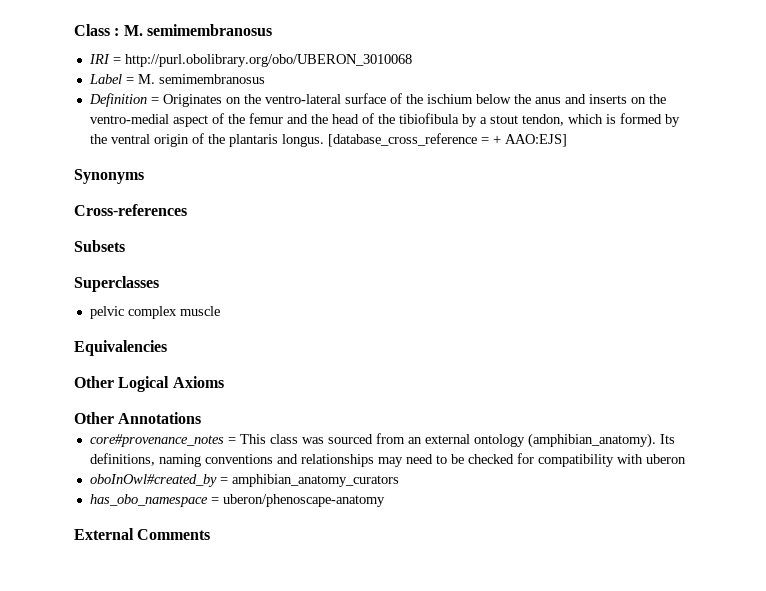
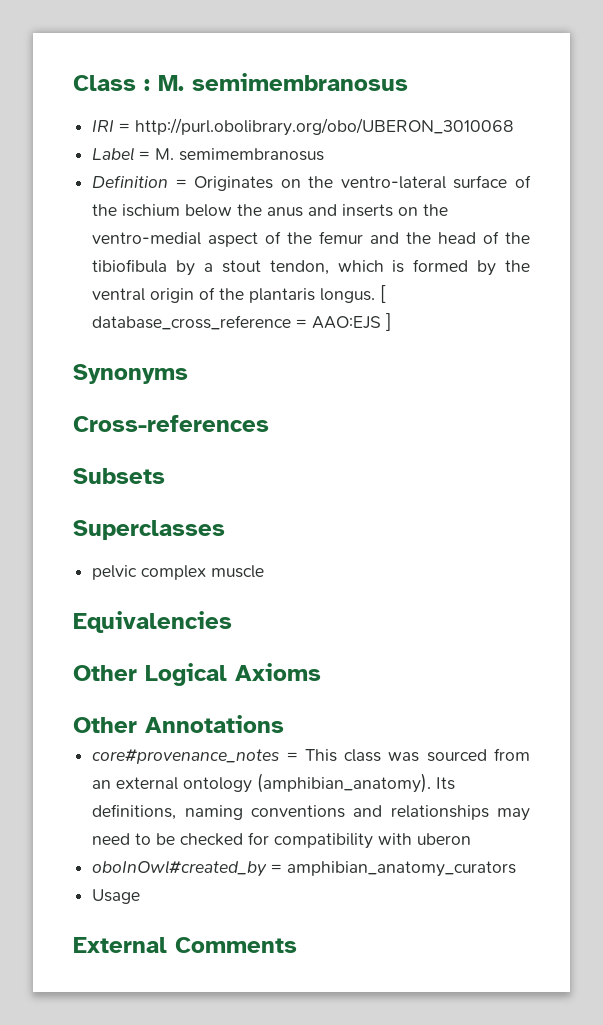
- [database_cross_reference = + AAO:EJS]
+ [ database_cross_reference = AAO:EJS ]
- has_obo_namespace = uberon/phenoscape-anatomy
+ Usage

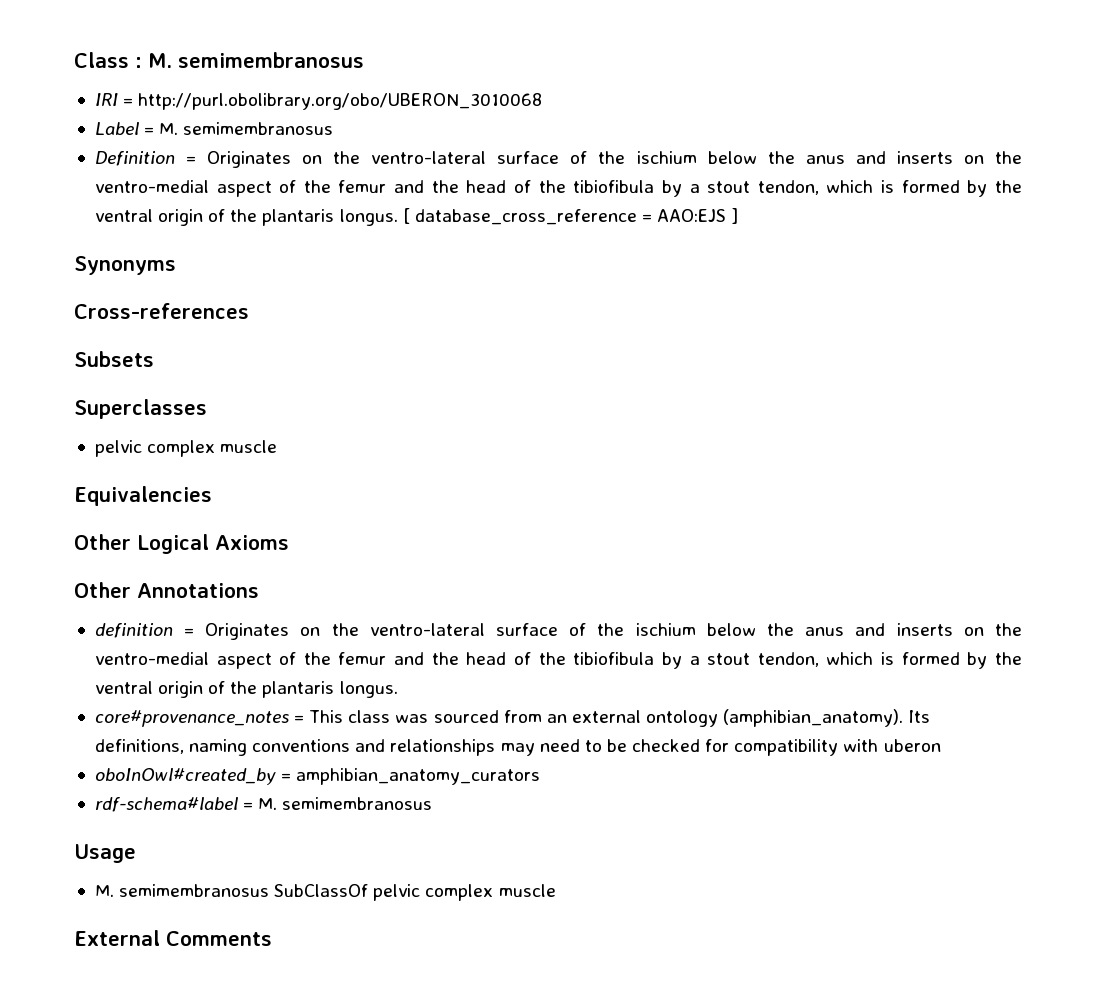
+ definition = Originates on the ventro-lateral surface of the ischium below the anus and inserts on the ventro-medial aspect of the femur and the head of the tibiofibula by a stout tendon, which is formed by the ventral origin of the plantaris longus.
+ rdf-schema#label = M. semimembranosus
  Usage
+ M. semimembranosus SubClassOf pelvic complex muscle

